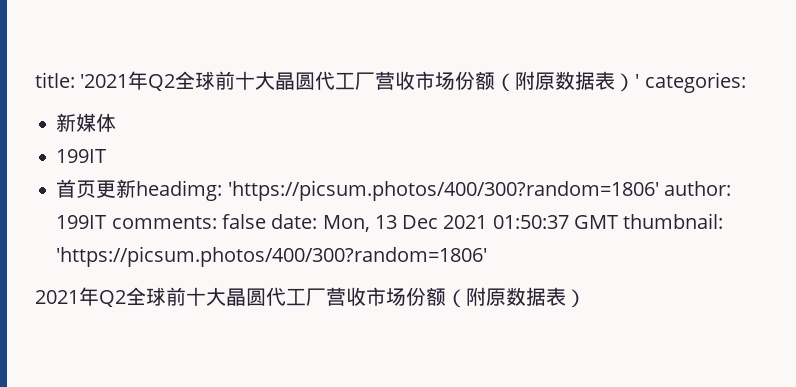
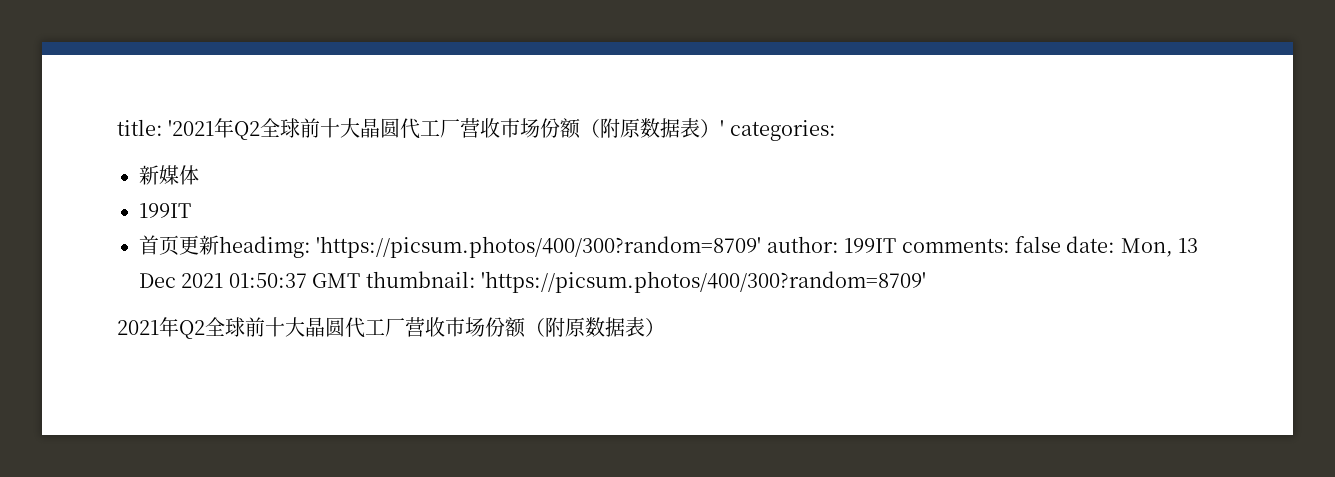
- 首页更新headimg: 'https://picsum.photos/400/300?random=1806' author: 199IT comments: false date: Mon, 13 Dec 2021 01:50:37 GMT thumbnail: 'https://picsum.photos/400/300?random=1806'
+ 首页更新headimg: 'https://picsum.photos/400/300?random=8709' author: 199IT comments: false date: Mon, 13 Dec 2021 01:50:37 GMT thumbnail: 'https://picsum.photos/400/300?random=8709'

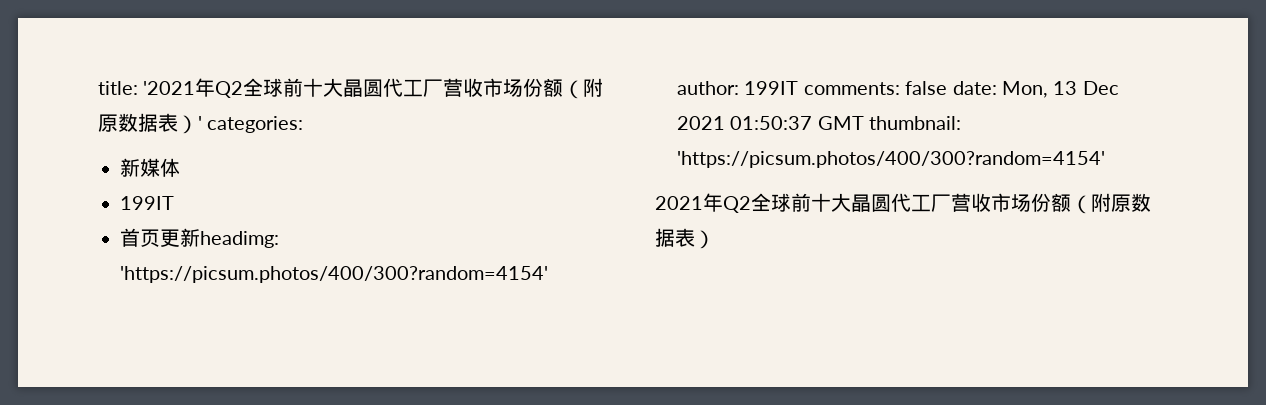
- 首页更新headimg: 'https://picsum.photos/400/300?random=8709' author: 199IT comments: false date: Mon, 13 Dec 2021 01:50:37 GMT thumbnail: 'https://picsum.photos/400/300?random=8709'
+ 首页更新headimg: 'https://picsum.photos/400/300?random=4154' author: 199IT comments: false date: Mon, 13 Dec 2021 01:50:37 GMT thumbnail: 'https://picsum.photos/400/300?random=4154'

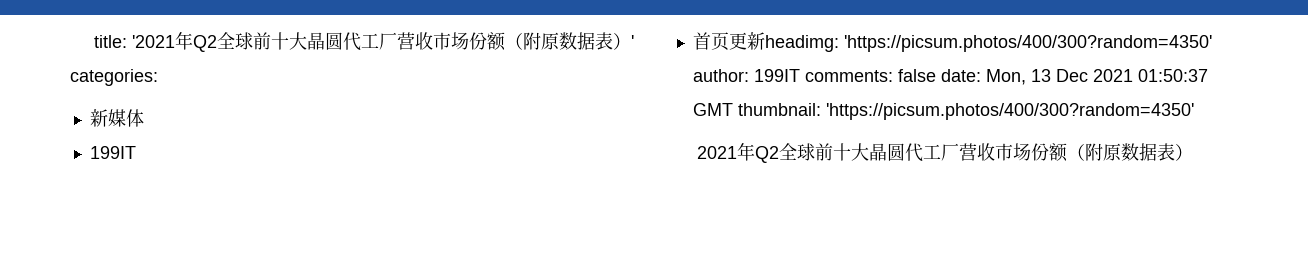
- 首页更新headimg: 'https://picsum.photos/400/300?random=4154' author: 199IT comments: false date: Mon, 13 Dec 2021 01:50:37 GMT thumbnail: 'https://picsum.photos/400/300?random=4154'
+ 首页更新headimg: 'https://picsum.photos/400/300?random=4350' author: 199IT comments: false date: Mon, 13 Dec 2021 01:50:37 GMT thumbnail: 'https://picsum.photos/400/300?random=4350'

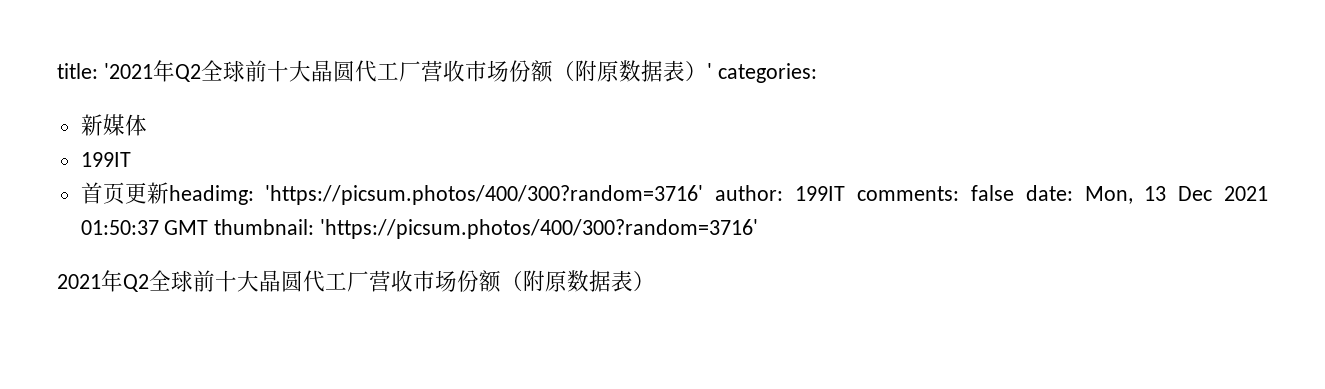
- 首页更新headimg: 'https://picsum.photos/400/300?random=4350' author: 199IT comments: false date: Mon, 13 Dec 2021 01:50:37 GMT thumbnail: 'https://picsum.photos/400/300?random=4350'
+ 首页更新headimg: 'https://picsum.photos/400/300?random=3716' author: 199IT comments: false date: Mon, 13 Dec 2021 01:50:37 GMT thumbnail: 'https://picsum.photos/400/300?random=3716'

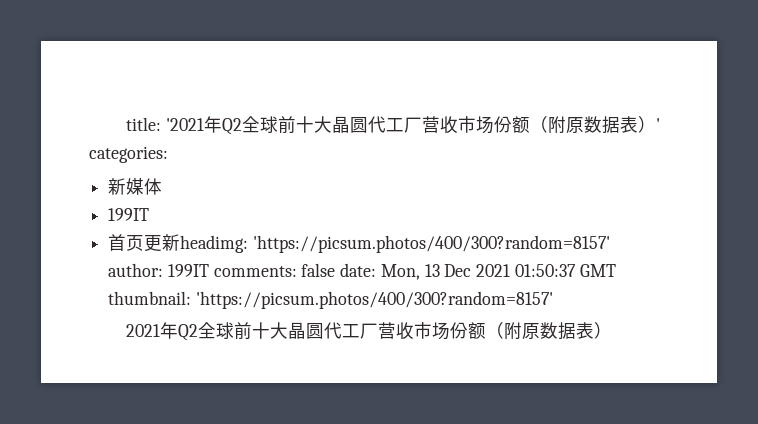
- 首页更新headimg: 'https://picsum.photos/400/300?random=3716' author: 199IT comments: false date: Mon, 13 Dec 2021 01:50:37 GMT thumbnail: 'https://picsum.photos/400/300?random=3716'
+ 首页更新headimg: 'https://picsum.photos/400/300?random=8157' author: 199IT comments: false date: Mon, 13 Dec 2021 01:50:37 GMT thumbnail: 'https://picsum.photos/400/300?random=8157'

